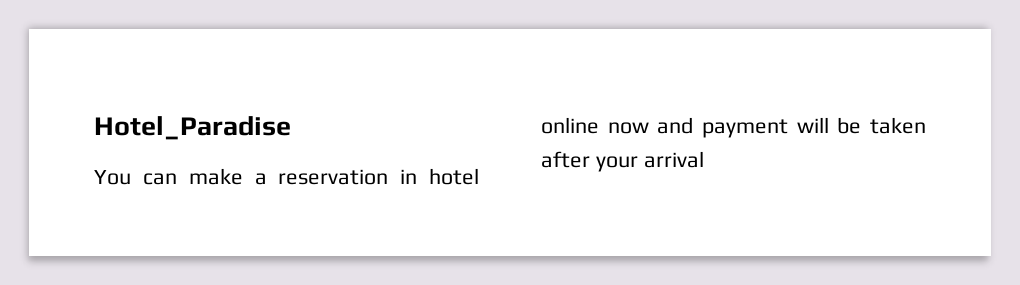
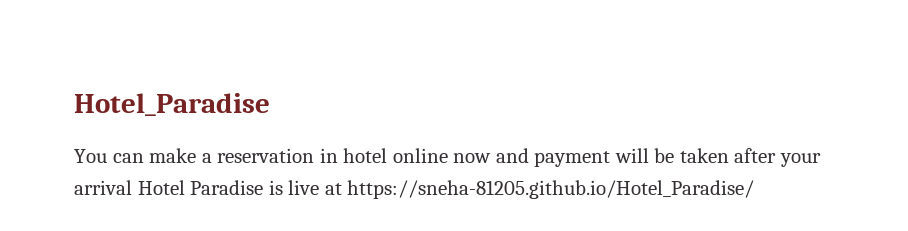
- You can make a reservation in hotel online now and payment will be taken after your arrival
+ You can make a reservation in hotel online now and payment will be taken after your arrival Hotel Paradise is live at https://sneha-81205.github.io/Hotel_Paradise/

